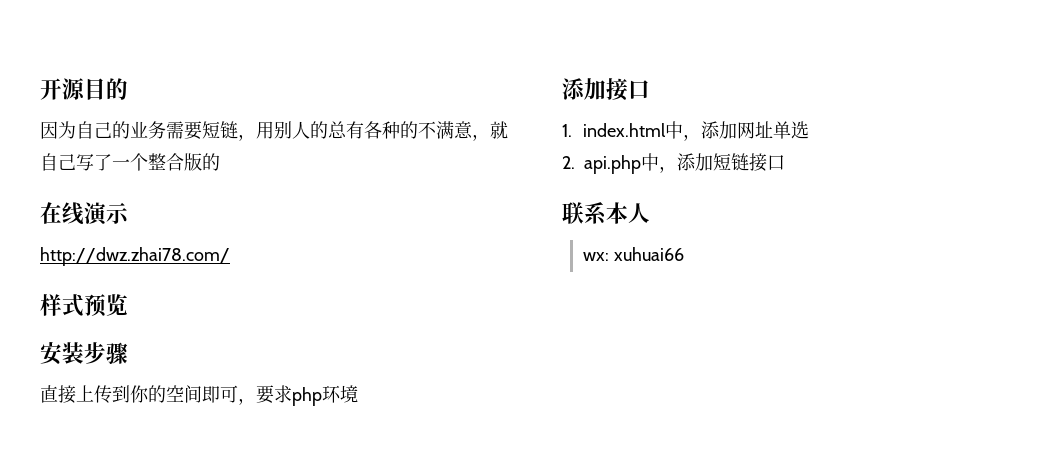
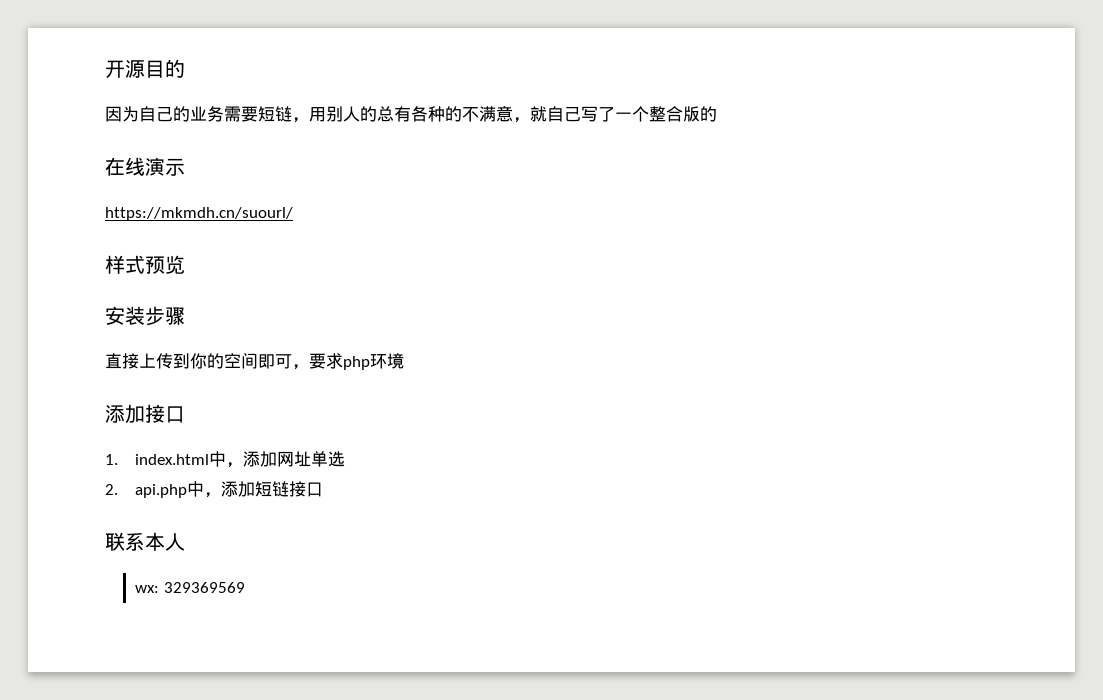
- http://dwz.zhai78.com/
+ https://mkmdh.cn/suourl/
- wx: xuhuai66
+ wx: 329369569

